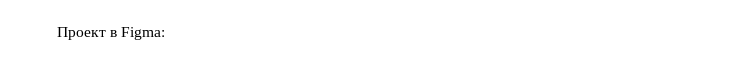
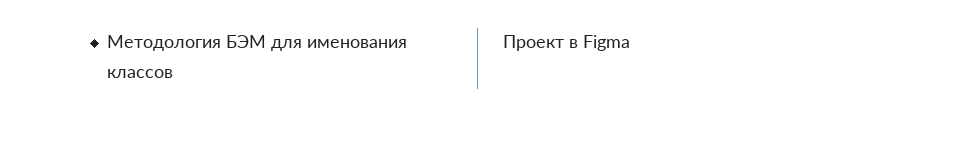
+ Методология БЭМ для именования классов
- Проект в Figma:
+ Проект в Figma

